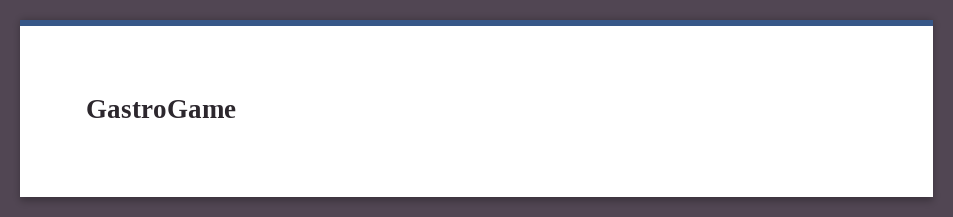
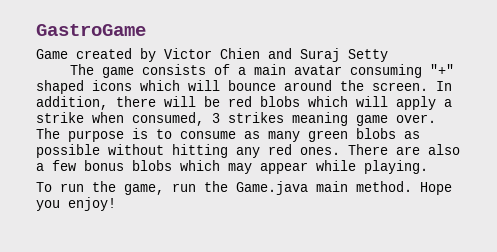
+ Game created by Victor Chien and Suraj Setty
+ The game consists of a main avatar consuming "+" shaped icons which will bounce around the screen. In addition, there will be red blobs which will apply a strike when consumed, 3 strikes meaning game over. The purpose is to consume as many green blobs as possible without hitting any red ones. There are also a few bonus blobs which may appear while playing.
+ To run the game, run the Game.java main method. Hope you enjoy!

